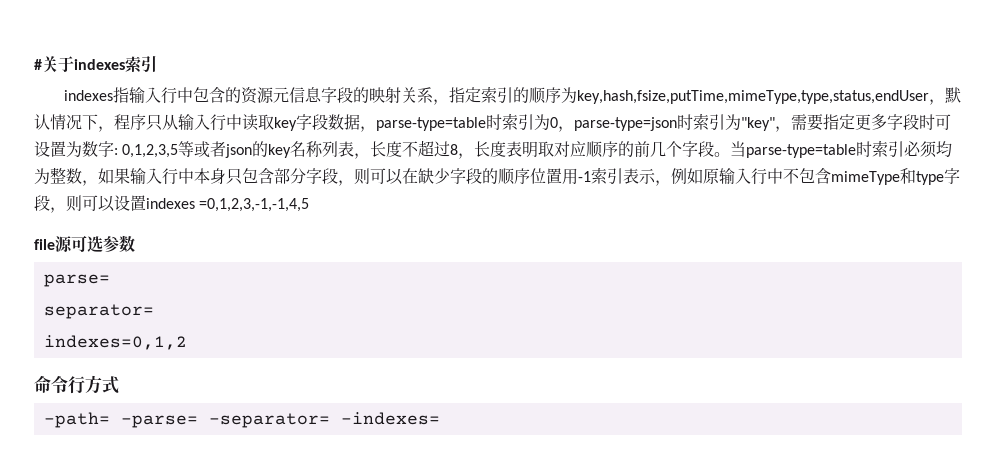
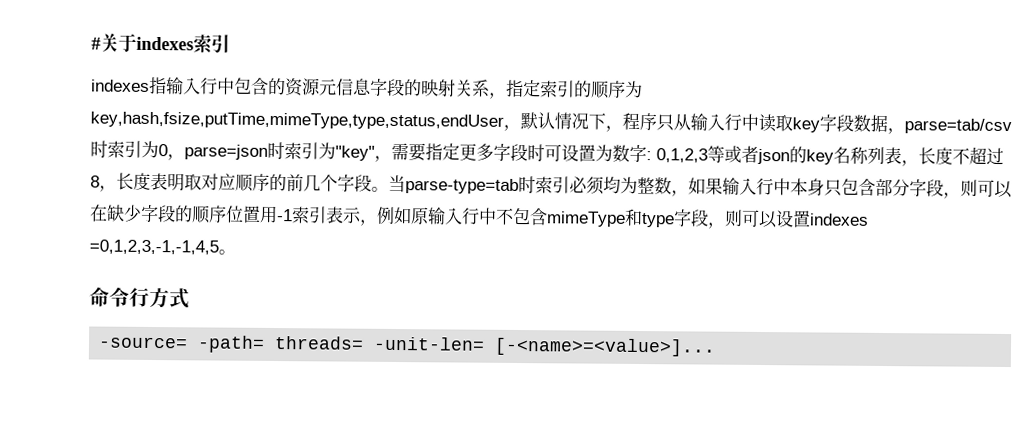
- indexes指输入行中包含的资源元信息字段的映射关系，指定索引的顺序为key,hash,fsize,putTime,mimeType,type,status,endUser，默认情况下，程序只从输入行中读取key字段数据，parse-type=table时索引为0，parse-type=json时索引为"key"，需要指定更多字段时可设置为数字:
+ indexes指输入行中包含的资源元信息字段的映射关系，指定索引的顺序为key,hash,fsize,putTime,mimeType,type,status,endUser，默认情况下，程序只从输入行中读取key字段数据，parse=tab/csv时索引为0，parse=json时索引为"key"，需要指定更多字段时可设置为数字:
- 0,1,2,3,5等或者json的key名称列表，长度不超过8，长度表明取对应顺序的前几个字段。
+ 0,1,2,3等或者json的key名称列表，长度不超过8，长度表明取对应顺序的前几个字段。
- 当parse-type=table时索引必须均为整数，如果输入行中本身只包含部分字段，则可以在缺少字段的顺序位置用-1索引表示，例如原输入行中不包含mimeType和type字段，则可以设置indexes =0,1,2,3,-1,-1,4,5
- file源可选参数
- parse=
- separator=
- indexes=0,1,2
+ 当parse-type=tab时索引必须均为整数，如果输入行中本身只包含部分字段，则可以在缺少字段的顺序位置用-1索引表示，例如原输入行中不包含mimeType和type字段，则可以设置indexes =0,1,2,3,-1,-1,4,5。
  命令行方式
- -path= -parse= -separator= -indexes=
+ -source= -path= threads= -unit-len= [-<name>=<value>]...

